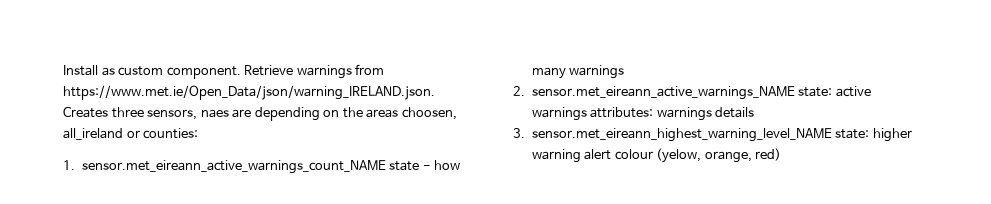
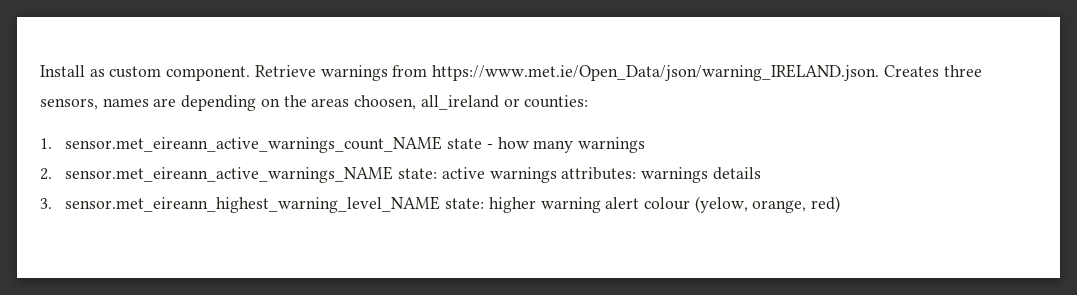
- Retrieve warnings from https://www.met.ie/Open_Data/json/warning_IRELAND.json. Creates three sensors, naes are depending on the areas choosen, all_ireland or counties:
+ Retrieve warnings from https://www.met.ie/Open_Data/json/warning_IRELAND.json. Creates three sensors, names are depending on the areas choosen, all_ireland or counties:

